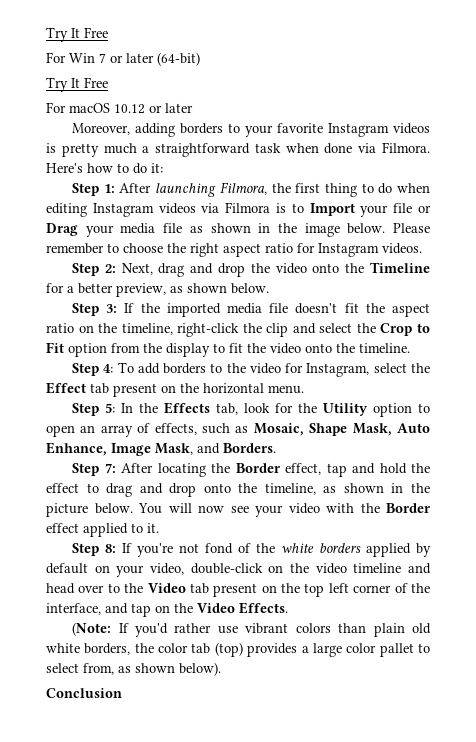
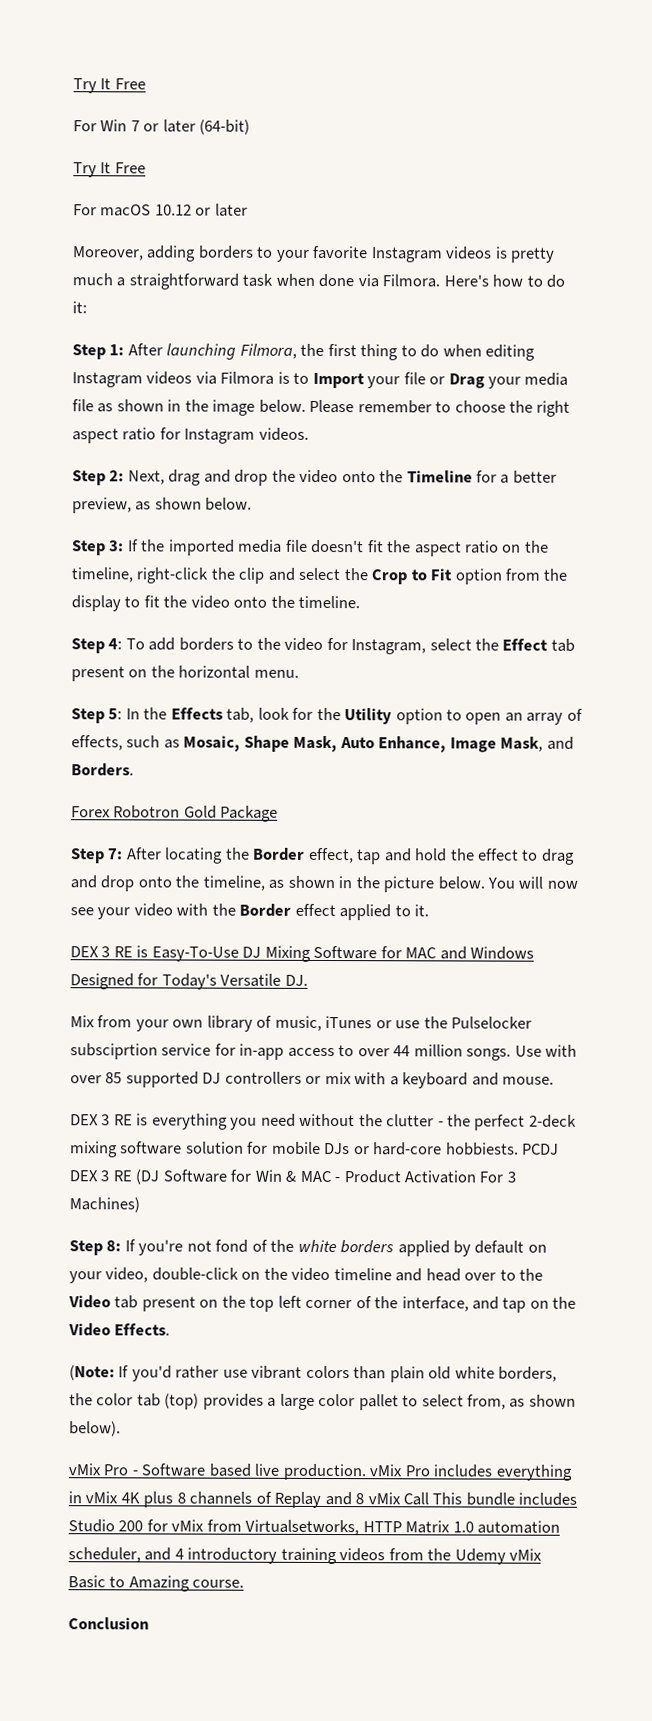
+ Forex Robotron Gold Package
+ DEX 3 RE is Easy-To-Use DJ Mixing Software for MAC and Windows Designed for Today's Versatile DJ.
+ Mix from your own library of music, iTunes or use the Pulselocker subsciprtion service for in-app access to over 44 million songs. Use with over 85 supported DJ controllers or mix with a keyboard and mouse.
+ DEX 3 RE is everything you need without the clutter - the perfect 2-deck mixing software solution for mobile DJs or hard-core hobbiests. PCDJ DEX 3 RE (DJ Software for Win & MAC - Product Activation For 3 Machines)
+ vMix Pro - Software based live production. vMix Pro includes everything in vMix 4K plus 8 channels of Replay and 8 vMix Call This bundle includes Studio 200 for vMix from Virtualsetworks, HTTP Matrix 1.0 automation scheduler, and 4 introductory training videos from the Udemy vMix Basic to Amazing course.

